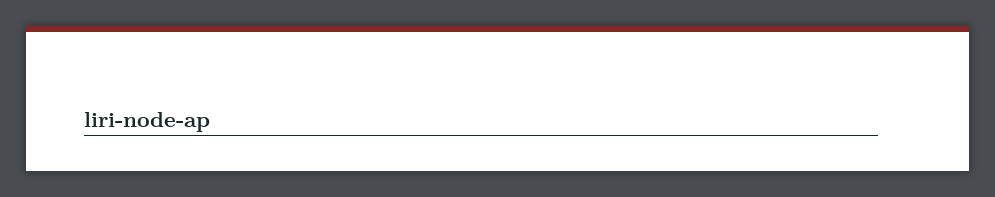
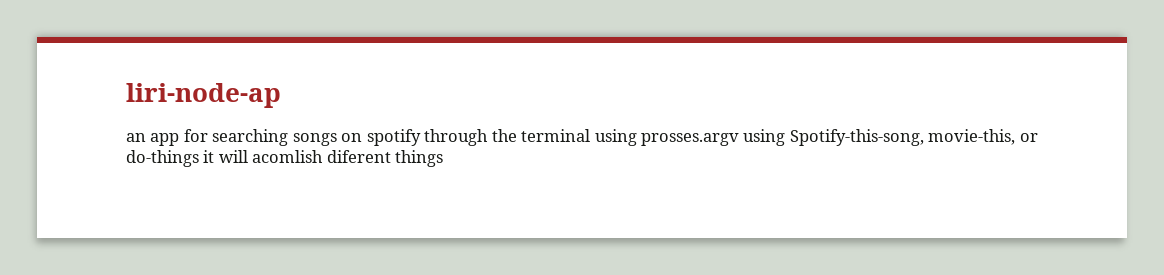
+ an app for searching songs on spotify through the terminal using prosses.argv using Spotify-this-song, movie-this, or do-things it will acomlish diferent things

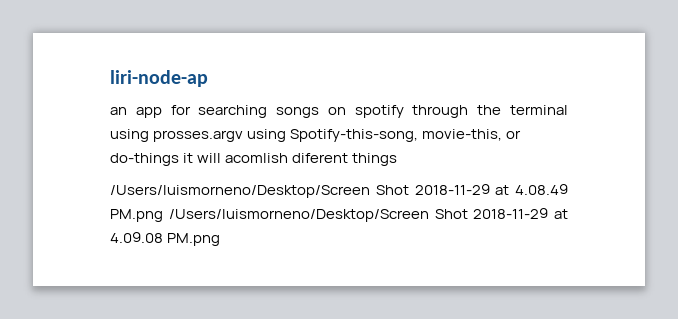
+ /Users/luismorneno/Desktop/Screen Shot 2018-11-29 at 4.08.49 PM.png /Users/luismorneno/Desktop/Screen Shot 2018-11-29 at 4.09.08 PM.png

